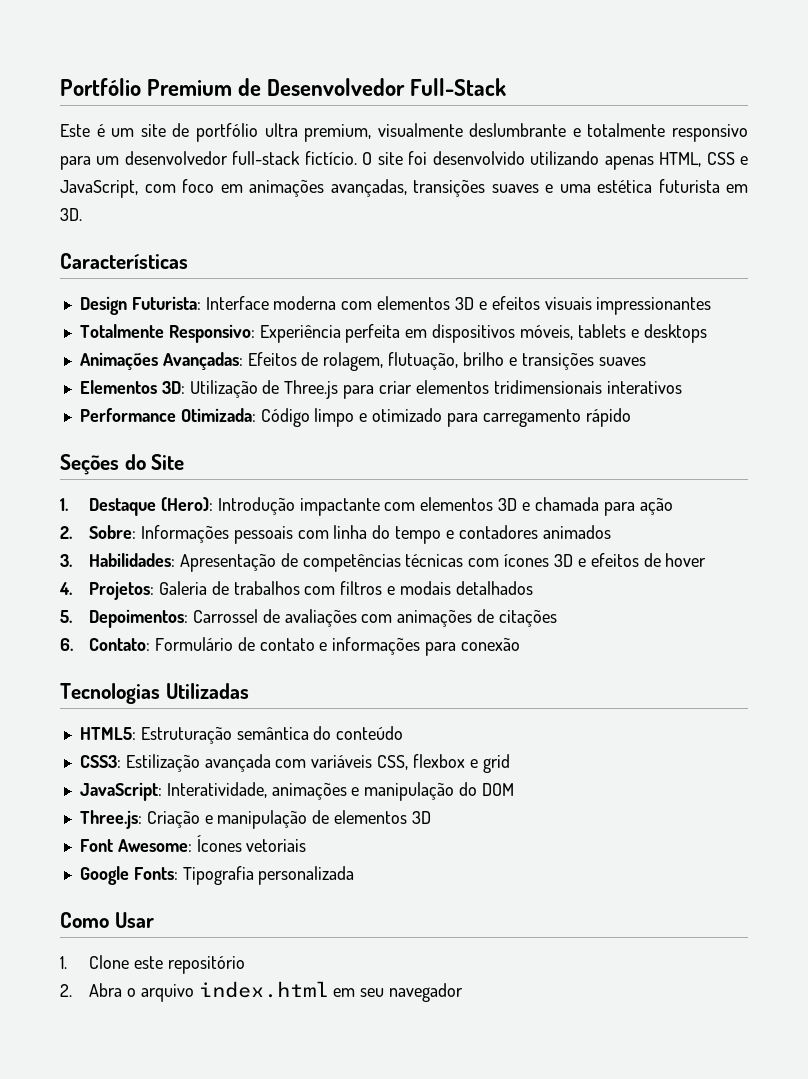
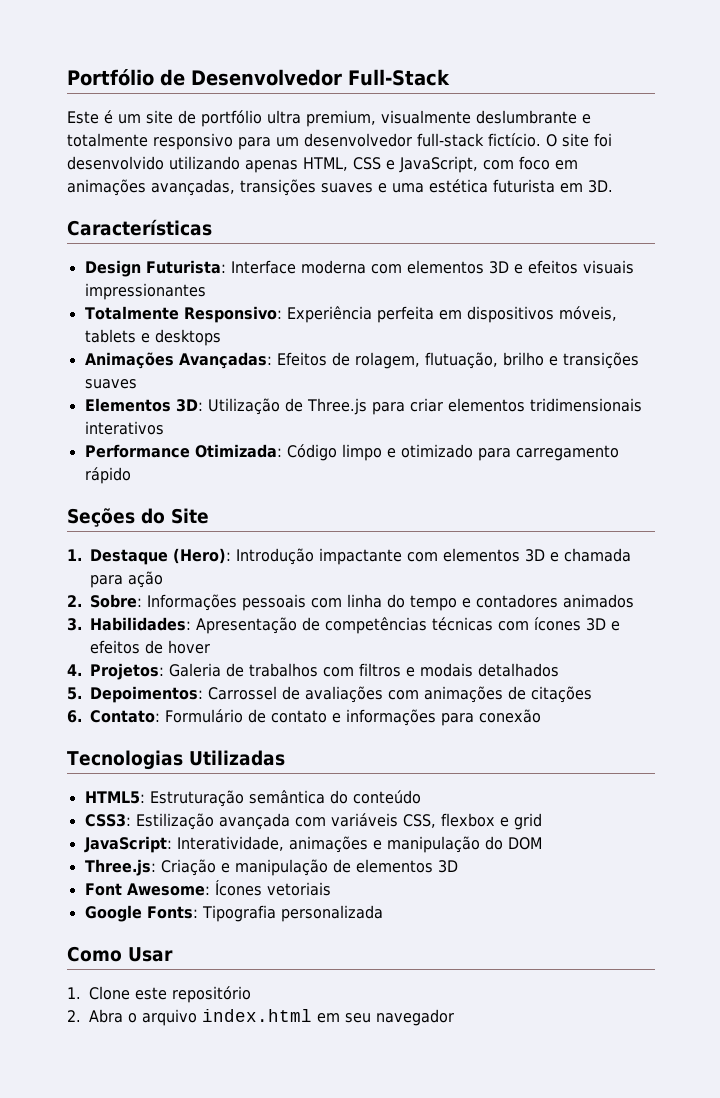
- Portfólio Premium de Desenvolvedor Full-Stack
+ Portfólio de Desenvolvedor Full-Stack

